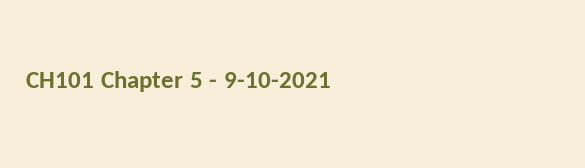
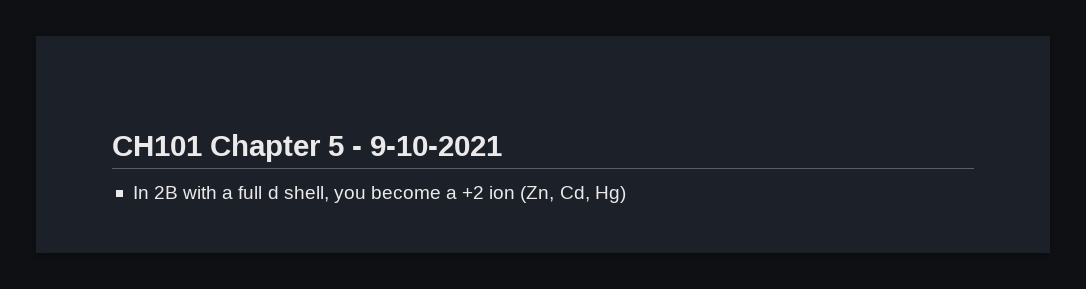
+ In 2B with a full d shell, you become a +2 ion (Zn, Cd, Hg)

